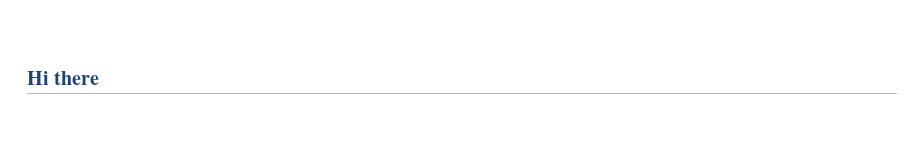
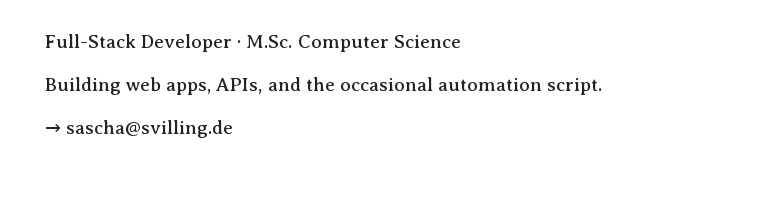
- Hi there
+ Full-Stack Developer · M.Sc. Computer Science
+ Building web apps, APIs, and the occasional automation script.
+ → sascha@svilling.de

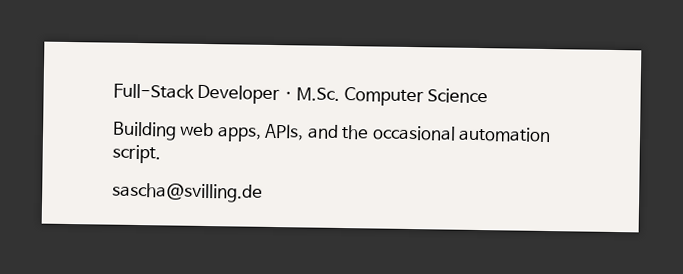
- → sascha@svilling.de
+ sascha@svilling.de

